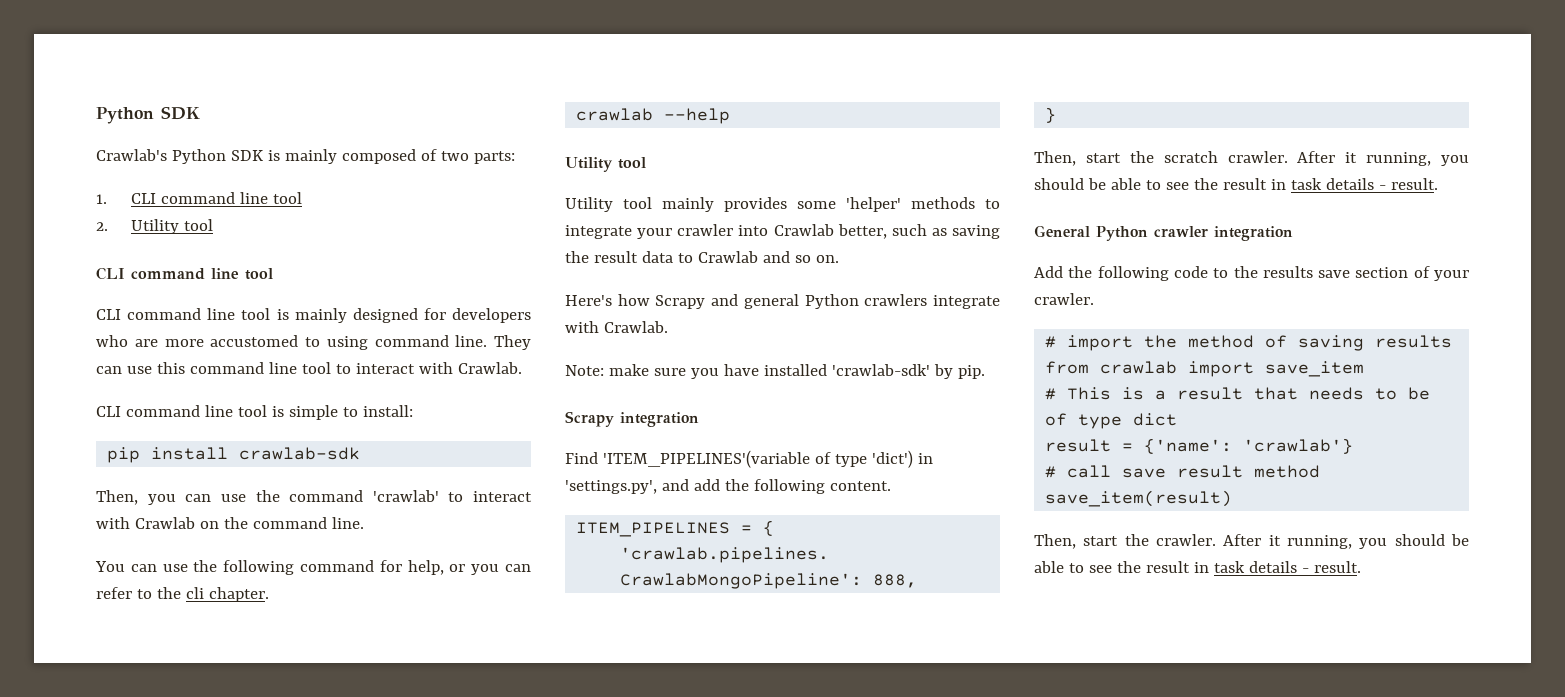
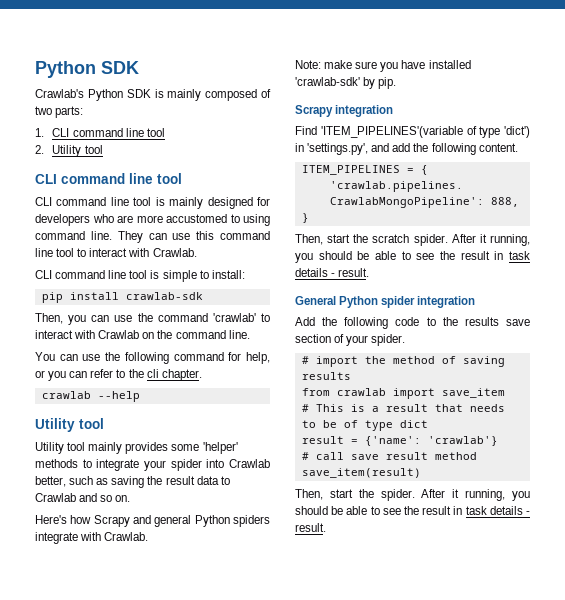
- Utility tool mainly provides some 'helper' methods to integrate your crawler into Crawlab better, such as saving the result data to Crawlab and so on.
+ Utility tool mainly provides some 'helper' methods to integrate your spider into Crawlab better, such as saving the result data to Crawlab and so on.
- Here's how Scrapy and general Python crawlers integrate with Crawlab.
+ Here's how Scrapy and general Python spiders integrate with Crawlab.
- Then, start the scratch crawler.
+ Then, start the scratch spider.
- General Python crawler integration
+ General Python spider integration
- Add the following code to the results save section of your crawler.
+ Add the following code to the results save section of your spider.
- Then, start the crawler.
+ Then, start the spider.

